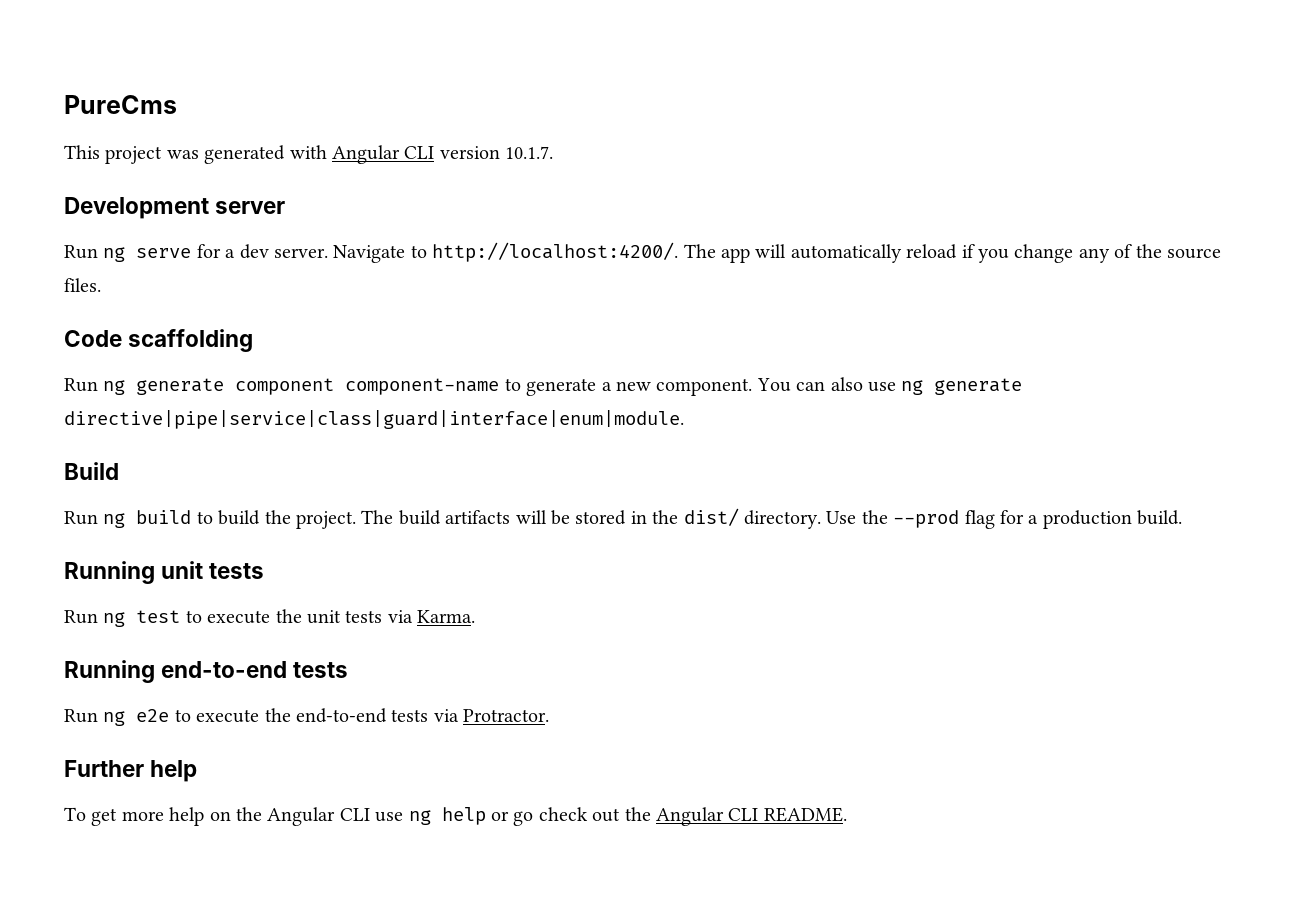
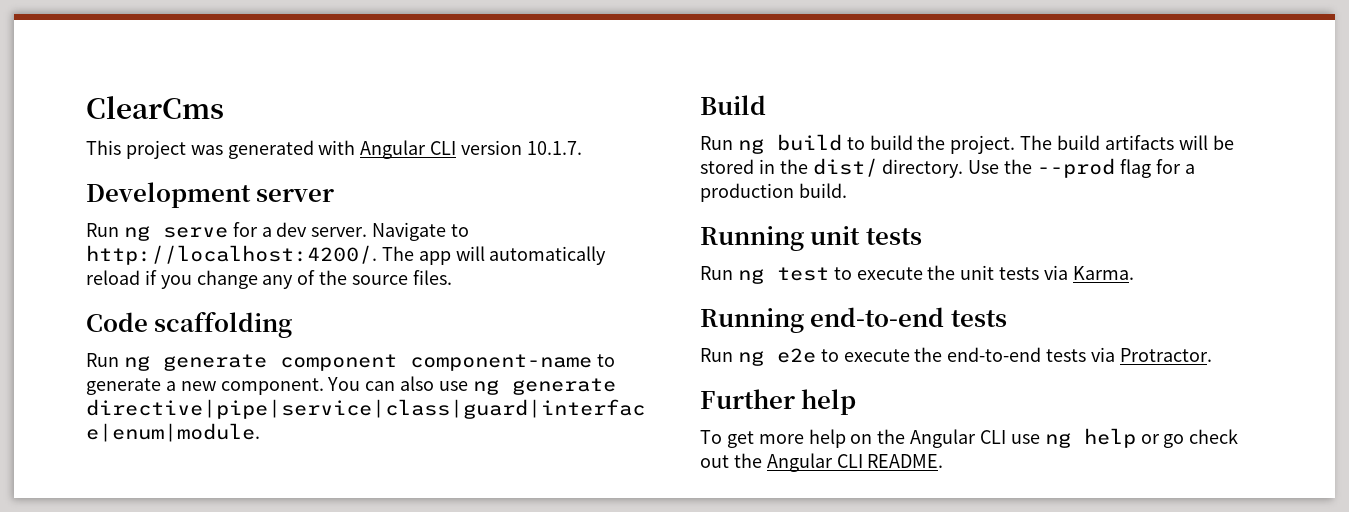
- PureCms
+ ClearCms

